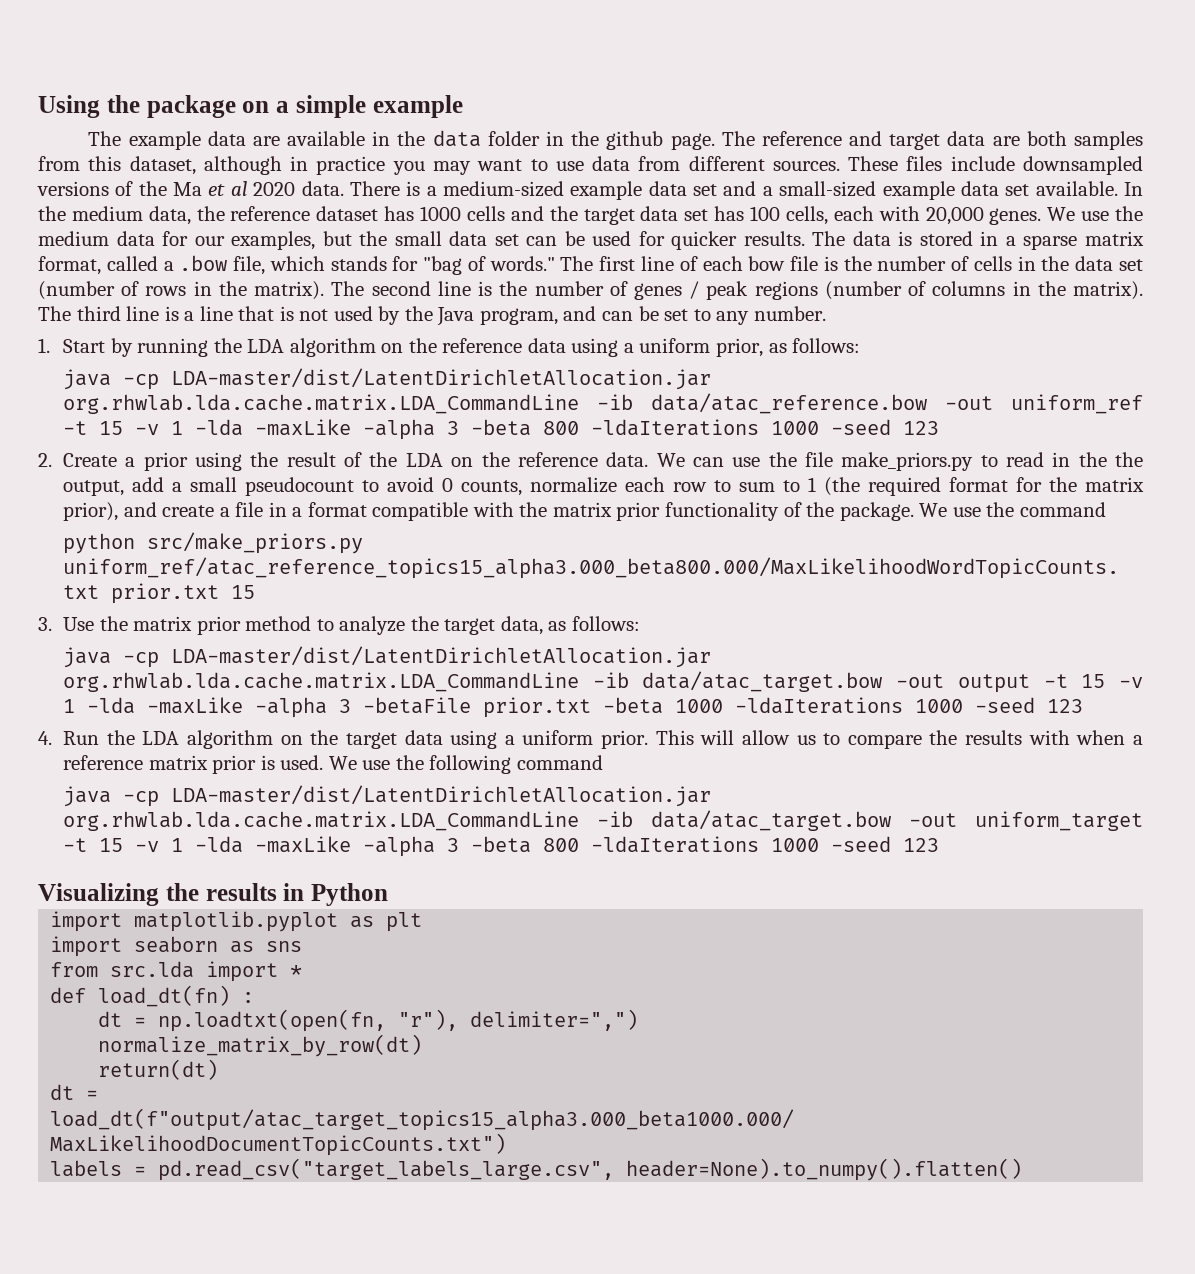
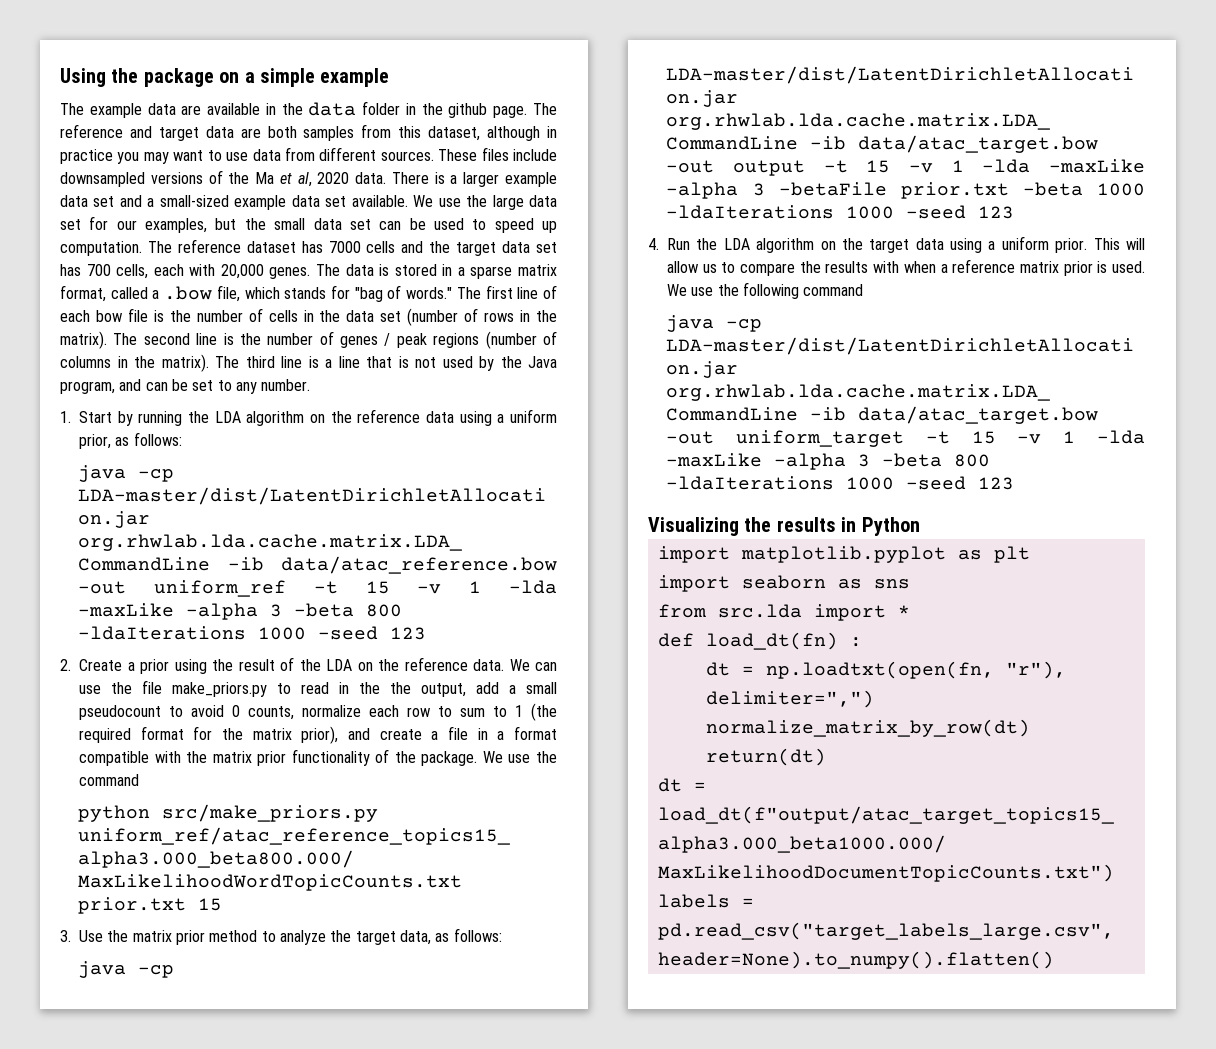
- These files include downsampled versions of the Ma et al 2020 data.
+ These files include downsampled versions of the Ma et al, 2020 data.
- There is a medium-sized example data set and a small-sized example data set available.
+ There is a larger example data set and a small-sized example data set available.
- In the medium data, the reference dataset has 1000 cells and the target data set has 100 cells, each with 20,000 genes. We use the medium data for our examples, but the small data set can be used for quicker results.
+ We use the large data set for our examples, but the small data set can be used to speed up computation. The reference dataset has 7000 cells and the target data set has 700 cells, each with 20,000 genes.

